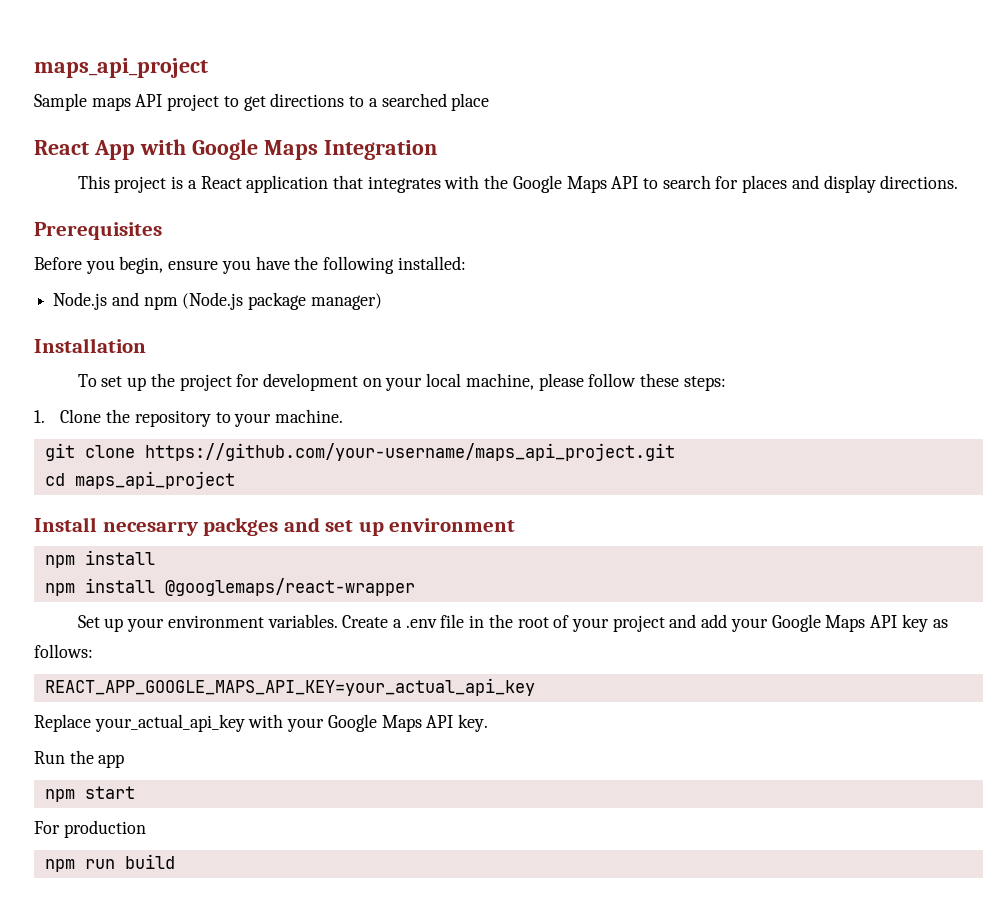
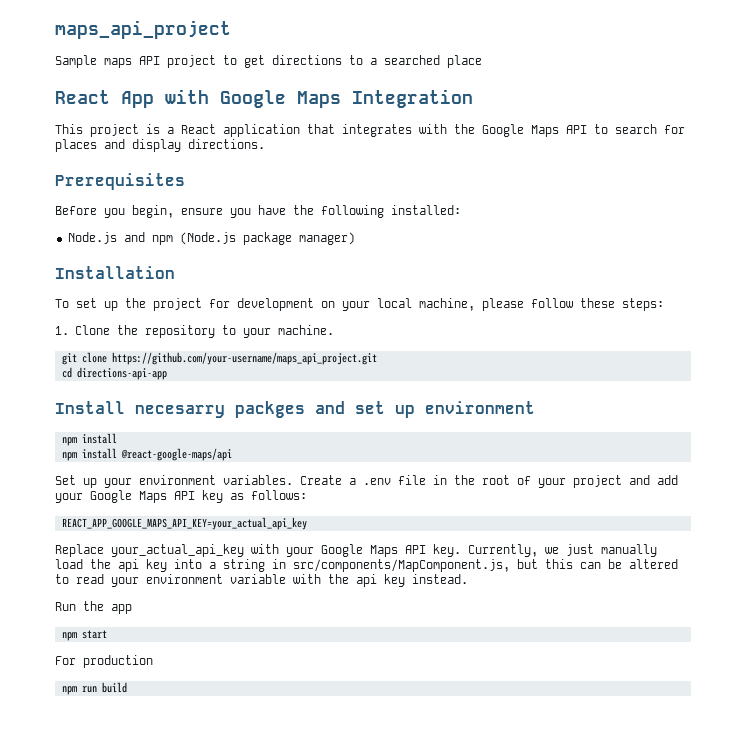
- cd maps_api_project
+ cd directions-api-app
- npm install @googlemaps/react-wrapper
+ npm install @react-google-maps/api
+ Currently, we just manually load the api key into a string in src/components/MapComponent.js, but this can be altered to read your environment variable with the api key instead.

